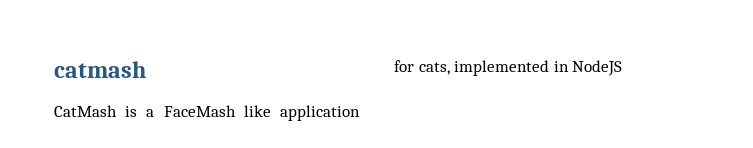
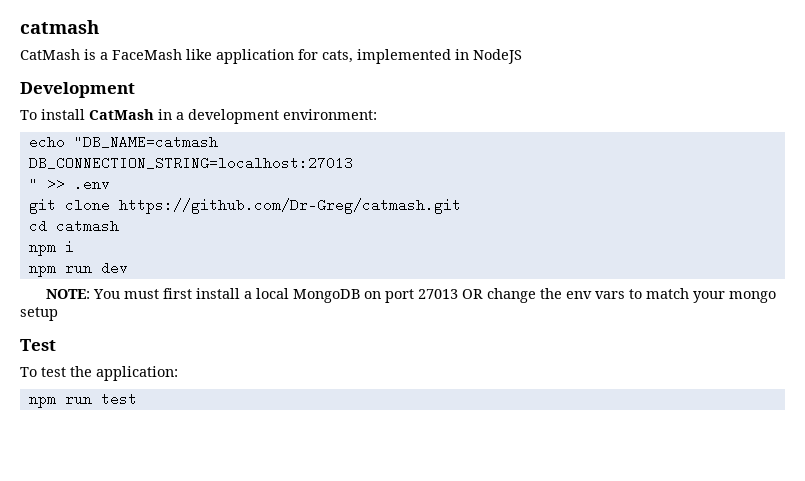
+ Development
+ To install CatMash in a development environment:
+ echo "DB_NAME=catmash
+ DB_CONNECTION_STRING=localhost:27013
+ " >> .env
+ git clone https://github.com/Dr-Greg/catmash.git
+ cd catmash
+ npm i
+ npm run dev
+ NOTE: You must first install a local MongoDB on port 27013 OR change the env vars to match your mongo setup
+ Test
+ To test the application:
+ npm run test

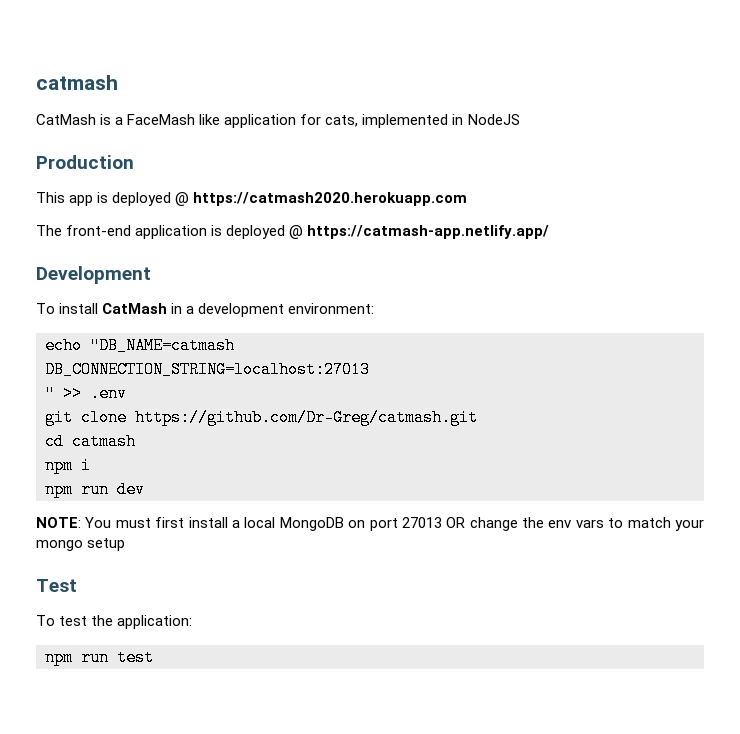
+ Production
+ This app is deployed @ https://catmash2020.herokuapp.com
+ The front-end application is deployed @ https://catmash-app.netlify.app/

